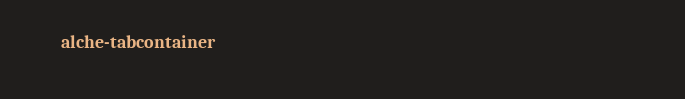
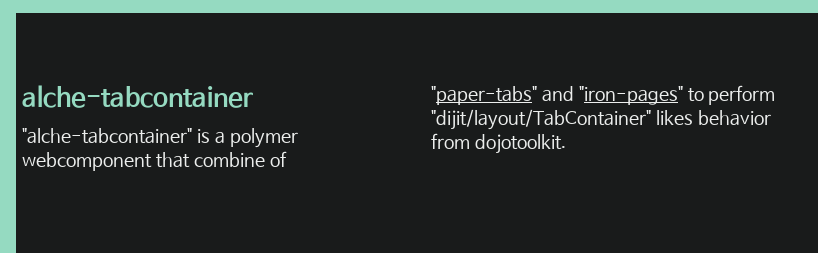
+ "alche-tabcontainer" is a polymer webcomponent that combine of "paper-tabs" and "iron-pages" to perform "dijit/layout/TabContainer" likes behavior from dojotoolkit.

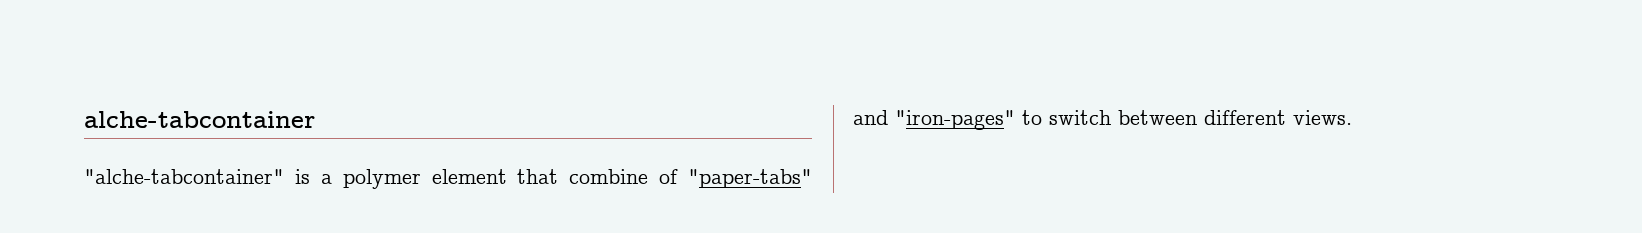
- "alche-tabcontainer" is a polymer webcomponent that combine of "paper-tabs" and "iron-pages" to perform "dijit/layout/TabContainer" likes behavior from dojotoolkit.
+ "alche-tabcontainer" is a polymer element that combine of "paper-tabs" and "iron-pages" to switch between different views.

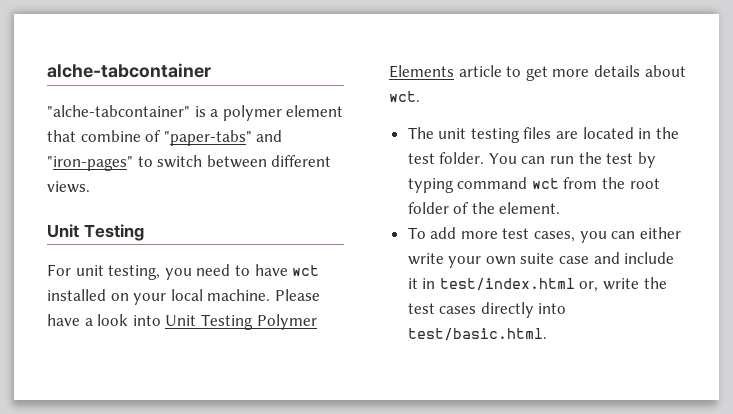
  "alche-tabcontainer" is a polymer element that combine of "paper-tabs" and "iron-pages" to switch between different views.
+ Unit Testing
+ For unit testing, you need to have wct installed on your local machine. Please have a look into Unit Testing Polymer Elements article to get more details about wct.
+ The unit testing files are located in the test folder. You can run the test by typing command wct from the root folder of the element.
+ To add more test cases, you can either write your own suite case and include it in test/index.html or, write the test cases directly into test/basic.html.

